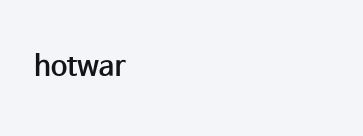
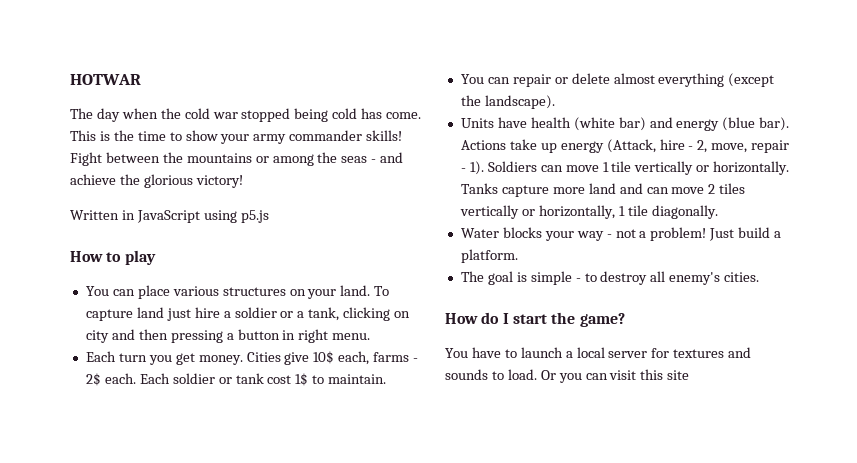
- hotwar
+ HOTWAR
+ The day when the cold war stopped being cold has come. This is the time to show your army commander skills! Fight between the mountains or among the seas - and achieve the glorious victory!
+ Written in JavaScript using p5.js
+ How to play
+ You can place various structures on your land. To capture land just hire a soldier or a tank, clicking on city and then pressing a button in right menu.
+ Each turn you get money. Cities give 10$ each, farms - 2$ each. Each soldier or tank cost 1$ to maintain.
+ You can repair or delete almost everything (except the landscape).
+ Units have health (white bar) and energy (blue bar). Actions take up energy (Attack, hire - 2, move, repair - 1). Soldiers can move 1 tile vertically or horizontally. Tanks capture more land and can move 2 tiles vertically or horizontally, 1 tile diagonally.
+ Water blocks your way - not a problem! Just build a platform.
+ The goal is simple - to destroy all enemy's cities.
+ How do I start the game?
+ You have to launch a local server for textures and sounds to load. Or you can visit this site

